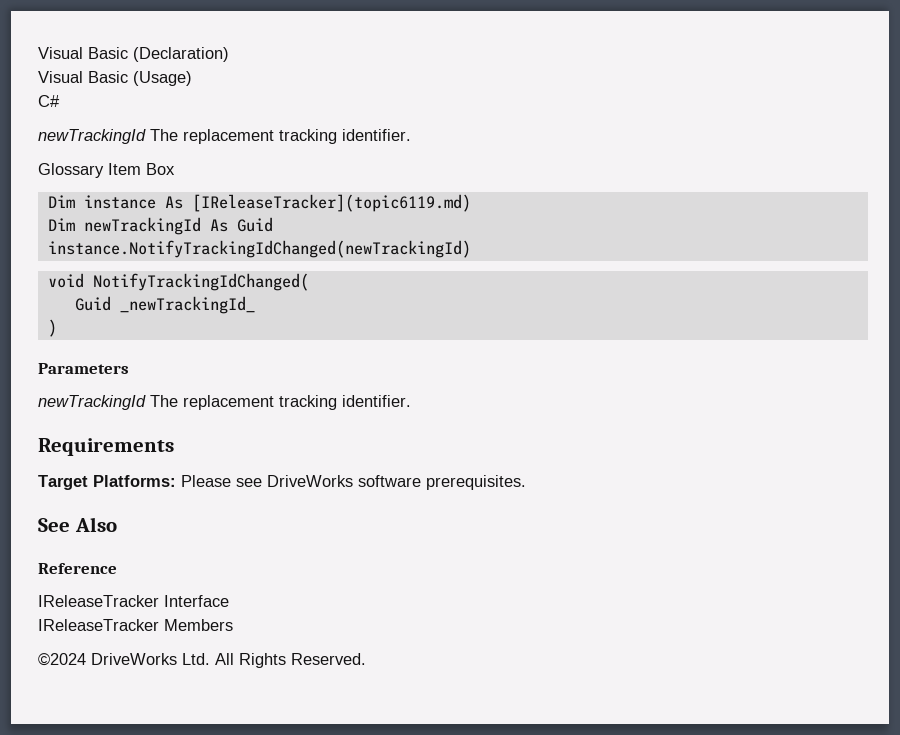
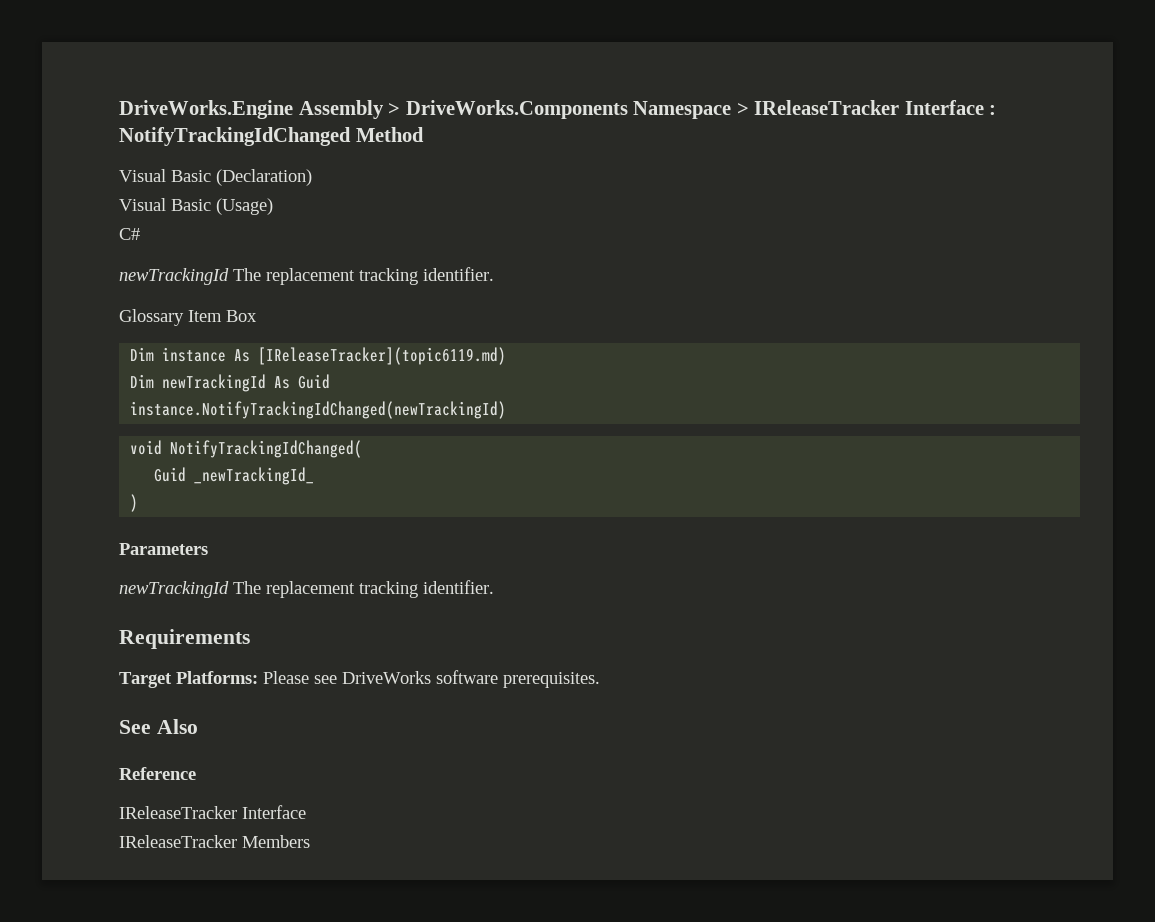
+ DriveWorks.Engine Assembly > DriveWorks.Components Namespace > IReleaseTracker Interface : NotifyTrackingIdChanged Method
- ©2024 DriveWorks Ltd. All Rights Reserved.

